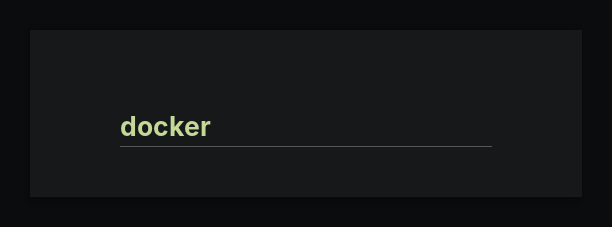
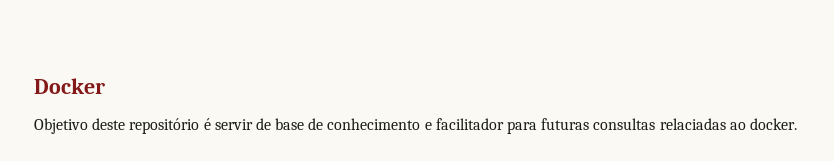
- docker
+ Docker
+ Objetivo deste repositório é servir de base de conhecimento e facilitador para futuras consultas relaciadas ao docker.

